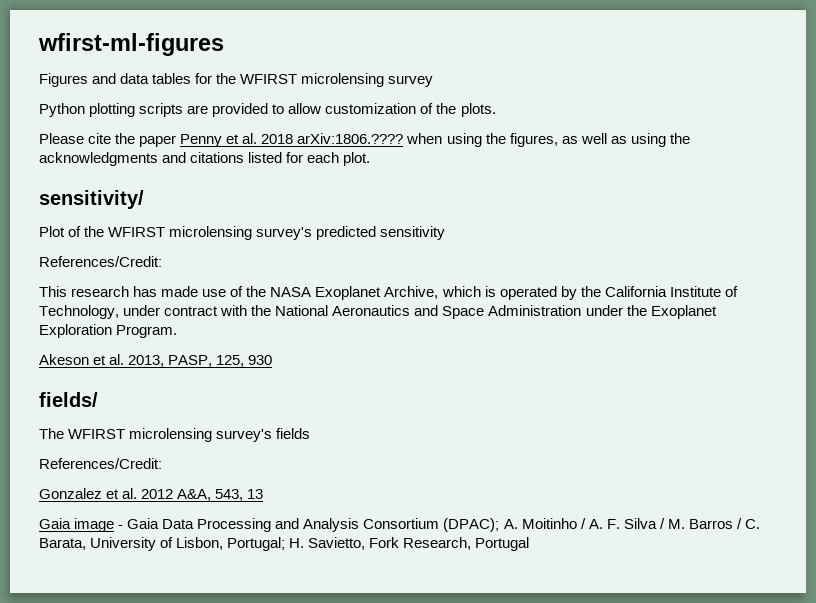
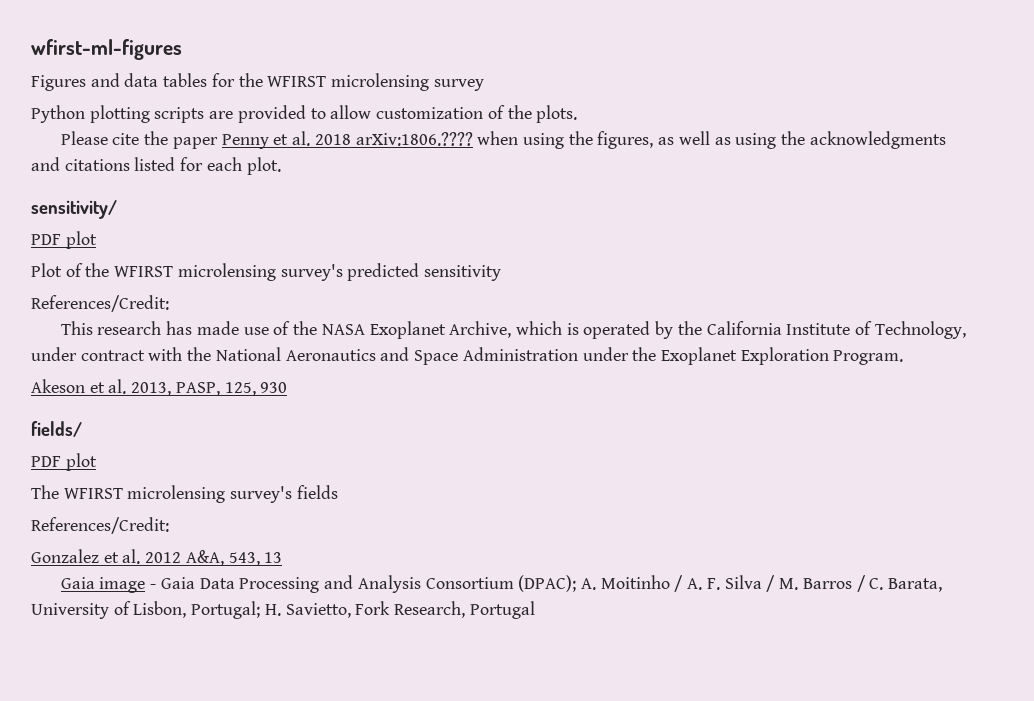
  sensitivity/
+ PDF plot
  fields/
+ PDF plot

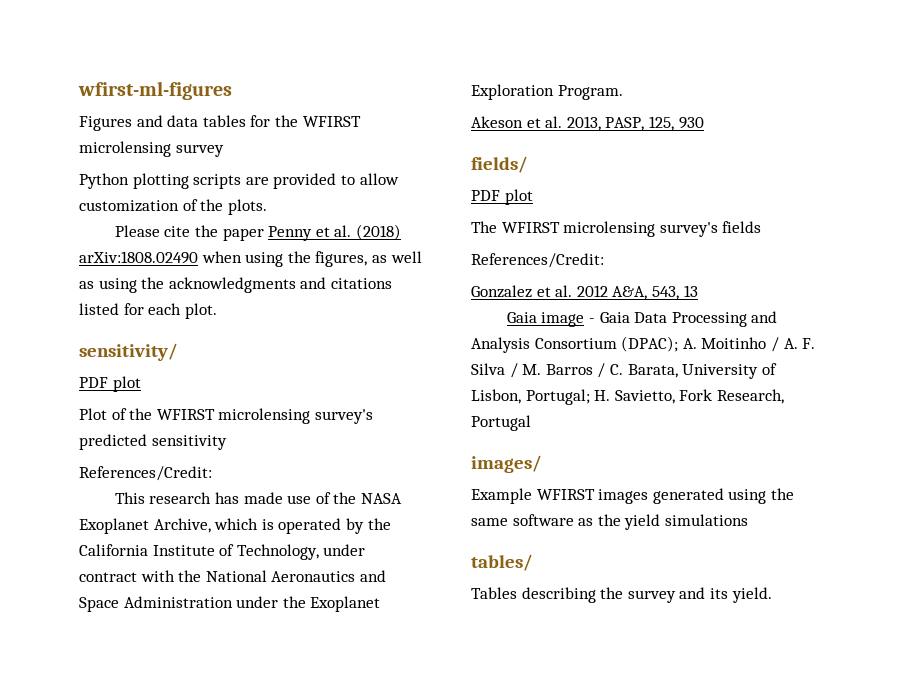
- Please cite the paper Penny et al. 2018 arXiv:1806.???? when using the figures, as well as using the acknowledgments and citations listed for each plot.
+ Please cite the paper Penny et al. (2018) arXiv:1808.02490 when using the figures, as well as using the acknowledgments and citations listed for each plot.
+ images/
+ Example WFIRST images generated using the same software as the yield simulations
+ tables/
+ Tables describing the survey and its yield.

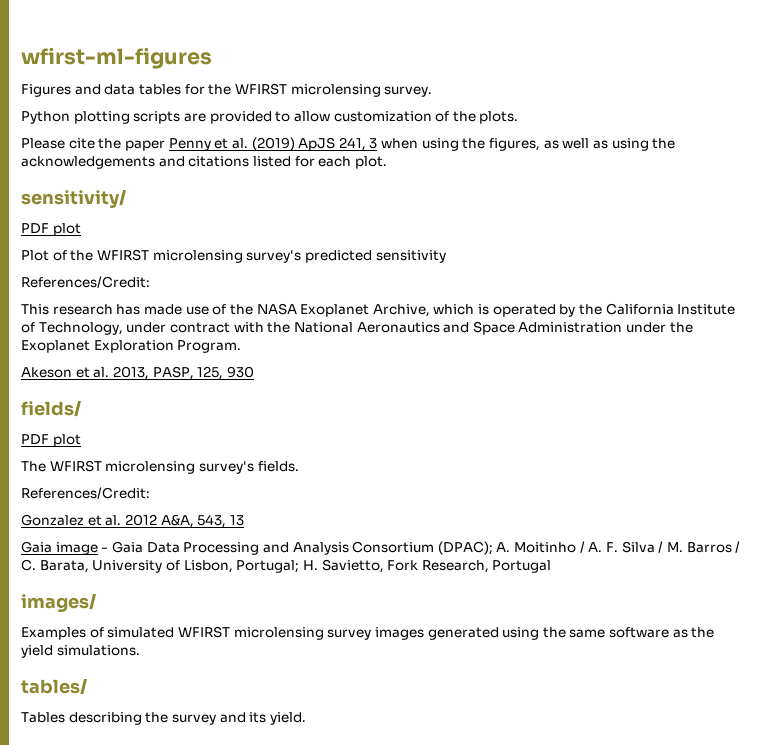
- Figures and data tables for the WFIRST microlensing survey
+ Figures and data tables for the WFIRST microlensing survey.
- Please cite the paper Penny et al. (2018) arXiv:1808.02490 when using the figures, as well as using the acknowledgments and citations listed for each plot.
+ Please cite the paper Penny et al. (2019) ApJS 241, 3 when using the figures, as well as using the acknowledgements and citations listed for each plot.
- The WFIRST microlensing survey's fields
+ The WFIRST microlensing survey's fields.
- Example WFIRST images generated using the same software as the yield simulations
+ Examples of simulated WFIRST microlensing survey images generated using the same software as the yield simulations.

